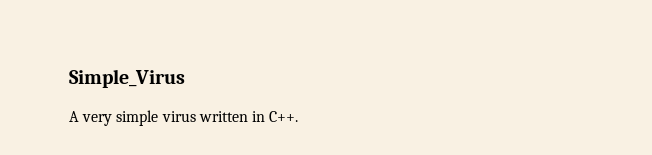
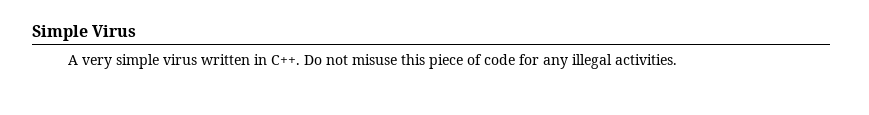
- Simple_Virus
+ Simple Virus
- A very simple virus written in C++.
+ A very simple virus written in C++. Do not misuse this piece of code for any illegal activities.

